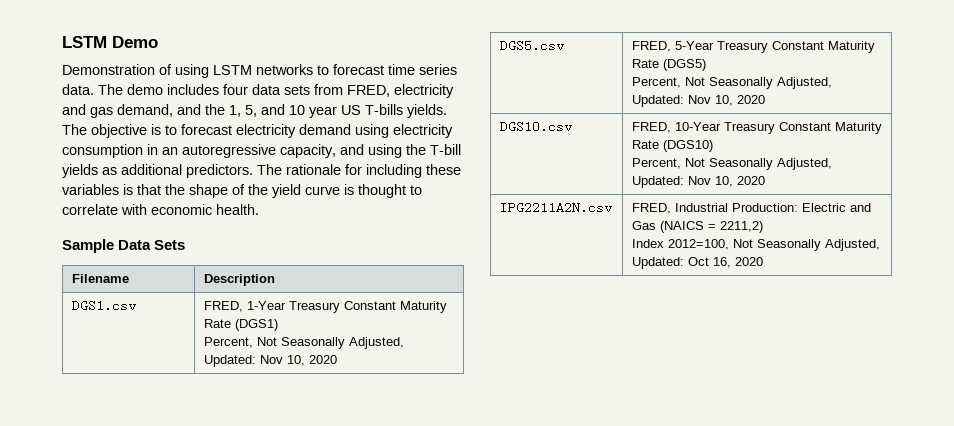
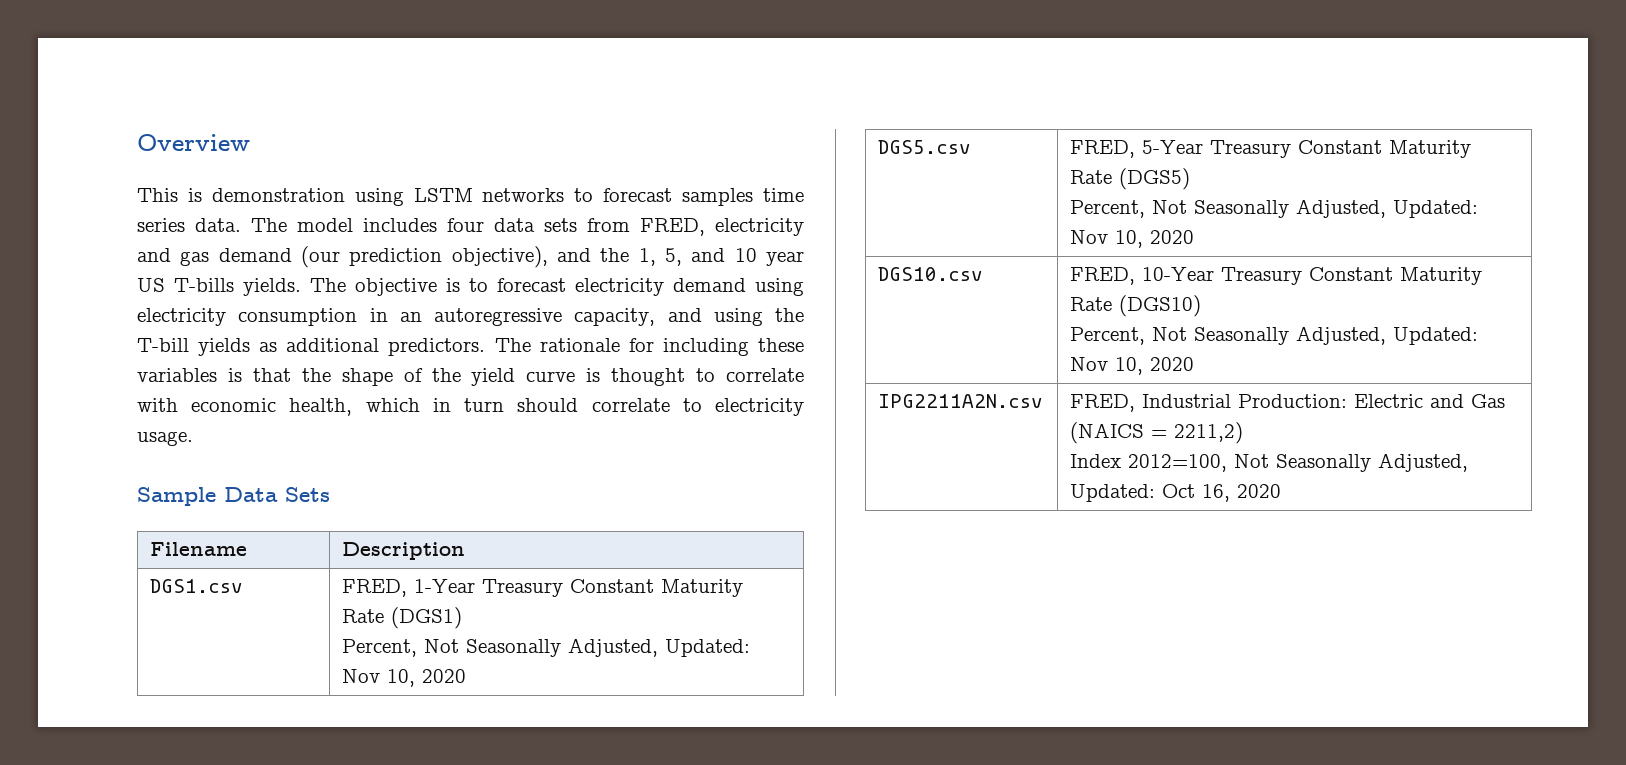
- LSTM Demo
- Demonstration of using LSTM networks to forecast time series data.
+ Overview
+ This is demonstration using LSTM networks to forecast samples time series data.
- The demo includes four data sets from FRED, electricity and gas demand, and the 1, 5, and 10 year US T-bills yields.
+ The model includes four data sets from FRED, electricity and gas demand (our prediction objective), and the 1, 5, and 10 year US T-bills yields.
- The rationale for including these variables is that the shape of the yield curve is thought to correlate with economic health.
+ The rationale for including these variables is that the shape of the yield curve is thought to correlate with economic health, which in turn should correlate to electricity usage.

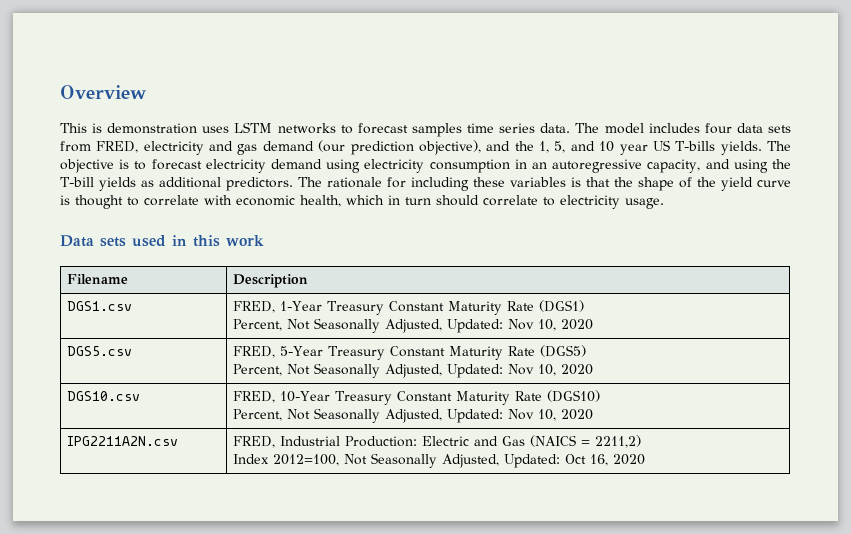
- This is demonstration using LSTM networks to forecast samples time series data.
+ This is demonstration uses LSTM networks to forecast samples time series data.
- Sample Data Sets
+ Data sets used in this work

